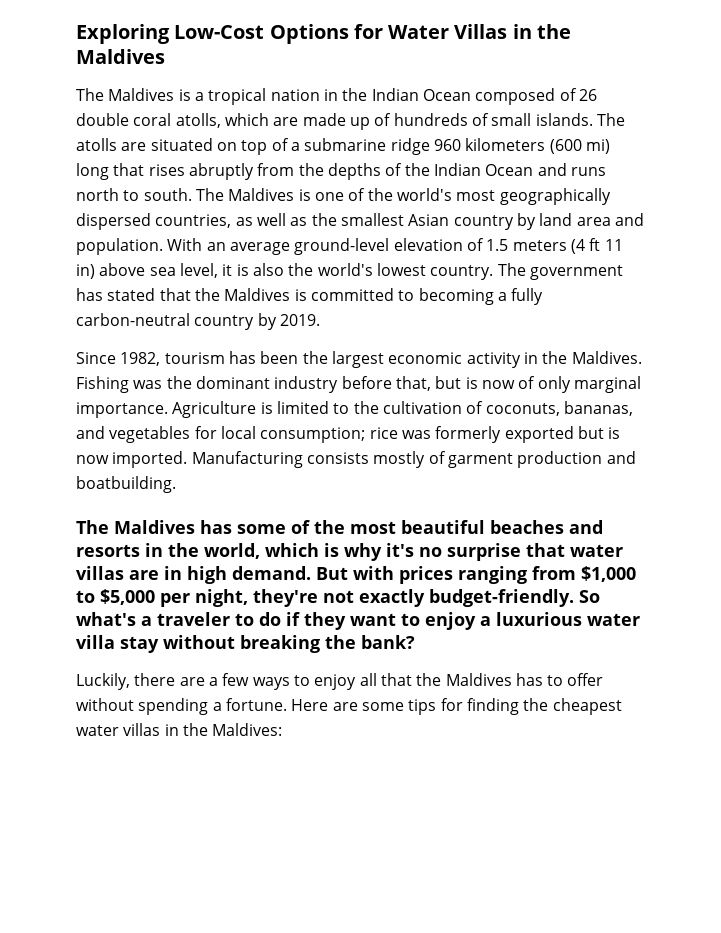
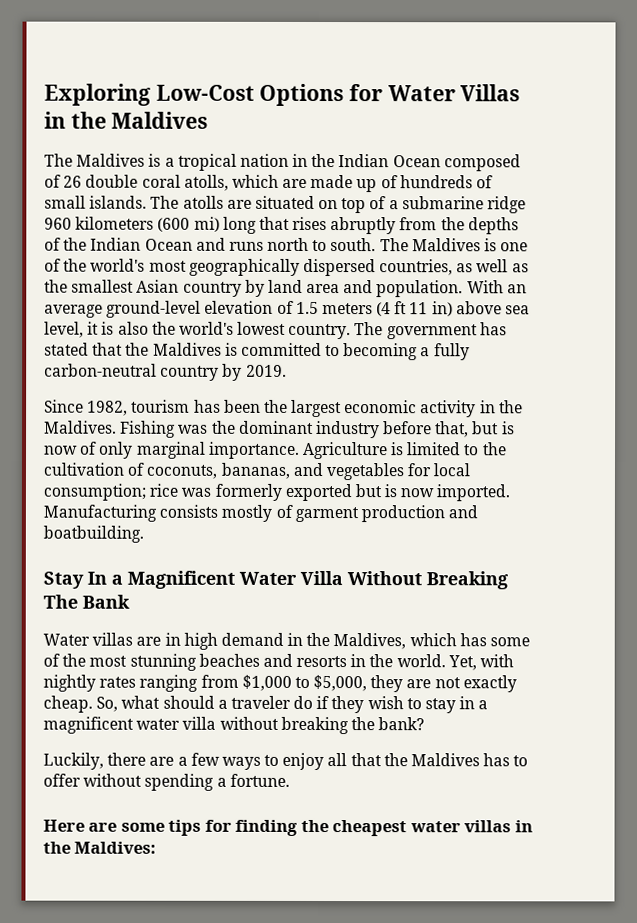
- The Maldives has some of the most beautiful beaches and resorts in the world, which is why it's no surprise that water villas are in high demand. But with prices ranging from $1,000 to $5,000 per night, they're not exactly budget-friendly. So what's a traveler to do if they want to enjoy a luxurious water villa stay without breaking the bank?
+ Stay In a Magnificent Water Villa Without Breaking The Bank
+ Water villas are in high demand in the Maldives, which has some of the most stunning beaches and resorts in the world. Yet, with nightly rates ranging from $1,000 to $5,000, they are not exactly cheap. So, what should a traveler do if they wish to stay in a magnificent water villa without breaking the bank?
- Luckily, there are a few ways to enjoy all that the Maldives has to offer without spending a fortune. Here are some tips for finding the cheapest water villas in the Maldives:
+ Luckily, there are a few ways to enjoy all that the Maldives has to offer without spending a fortune.
+ Here are some tips for finding the cheapest water villas in the Maldives:

